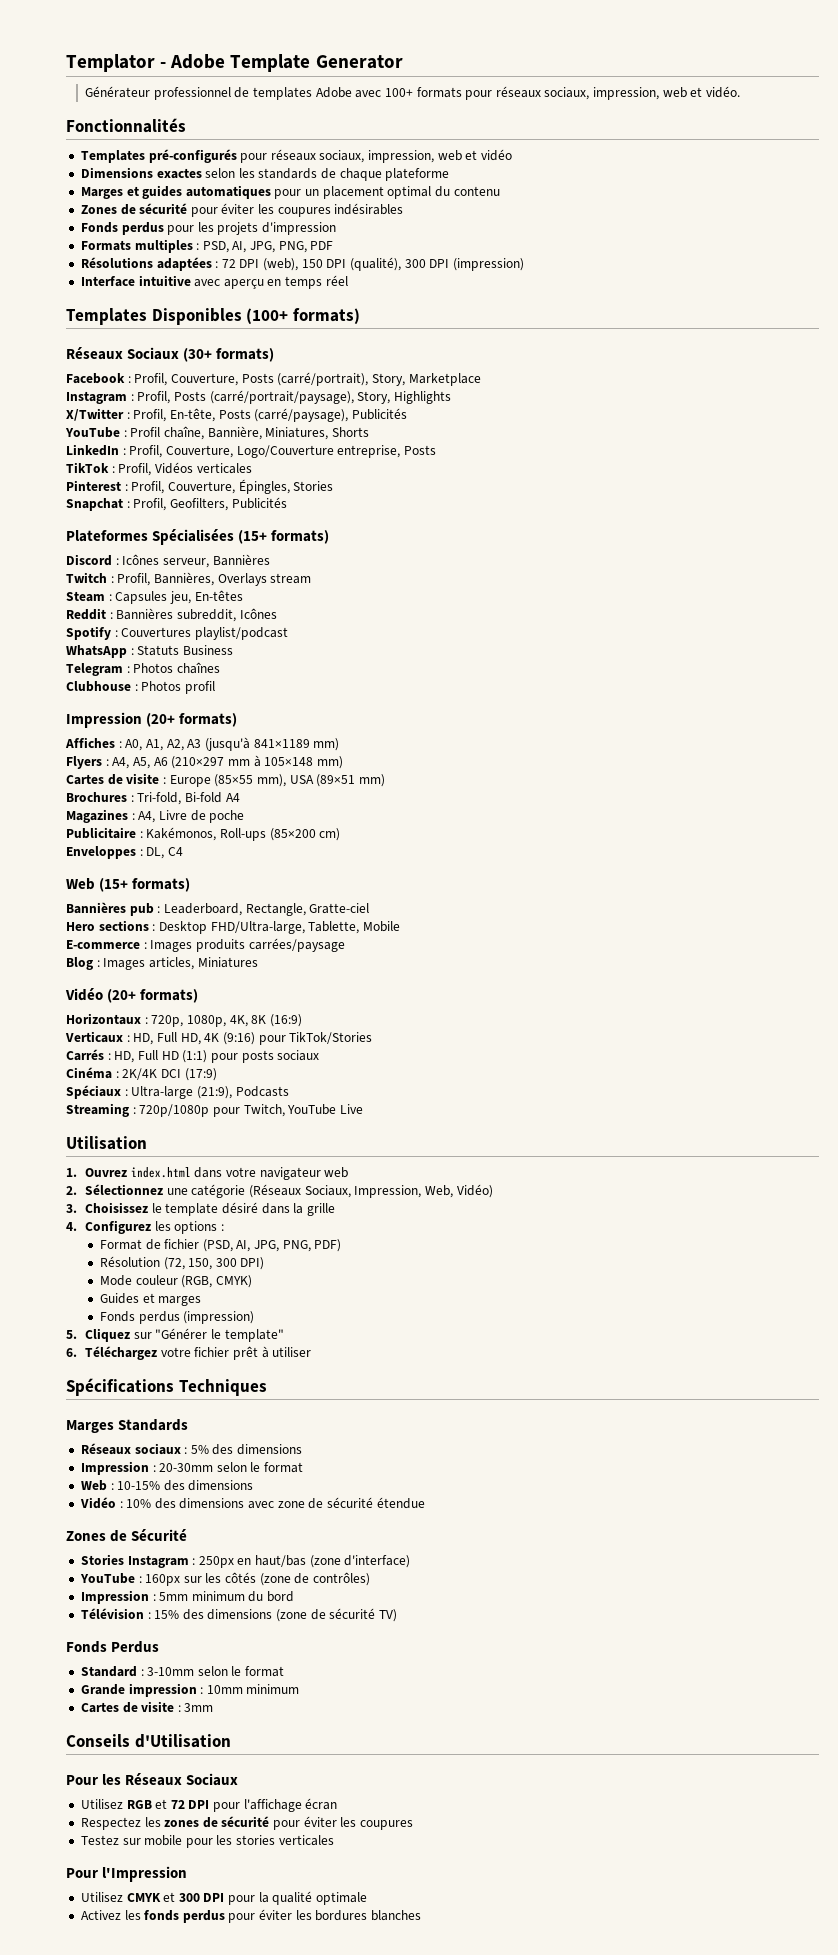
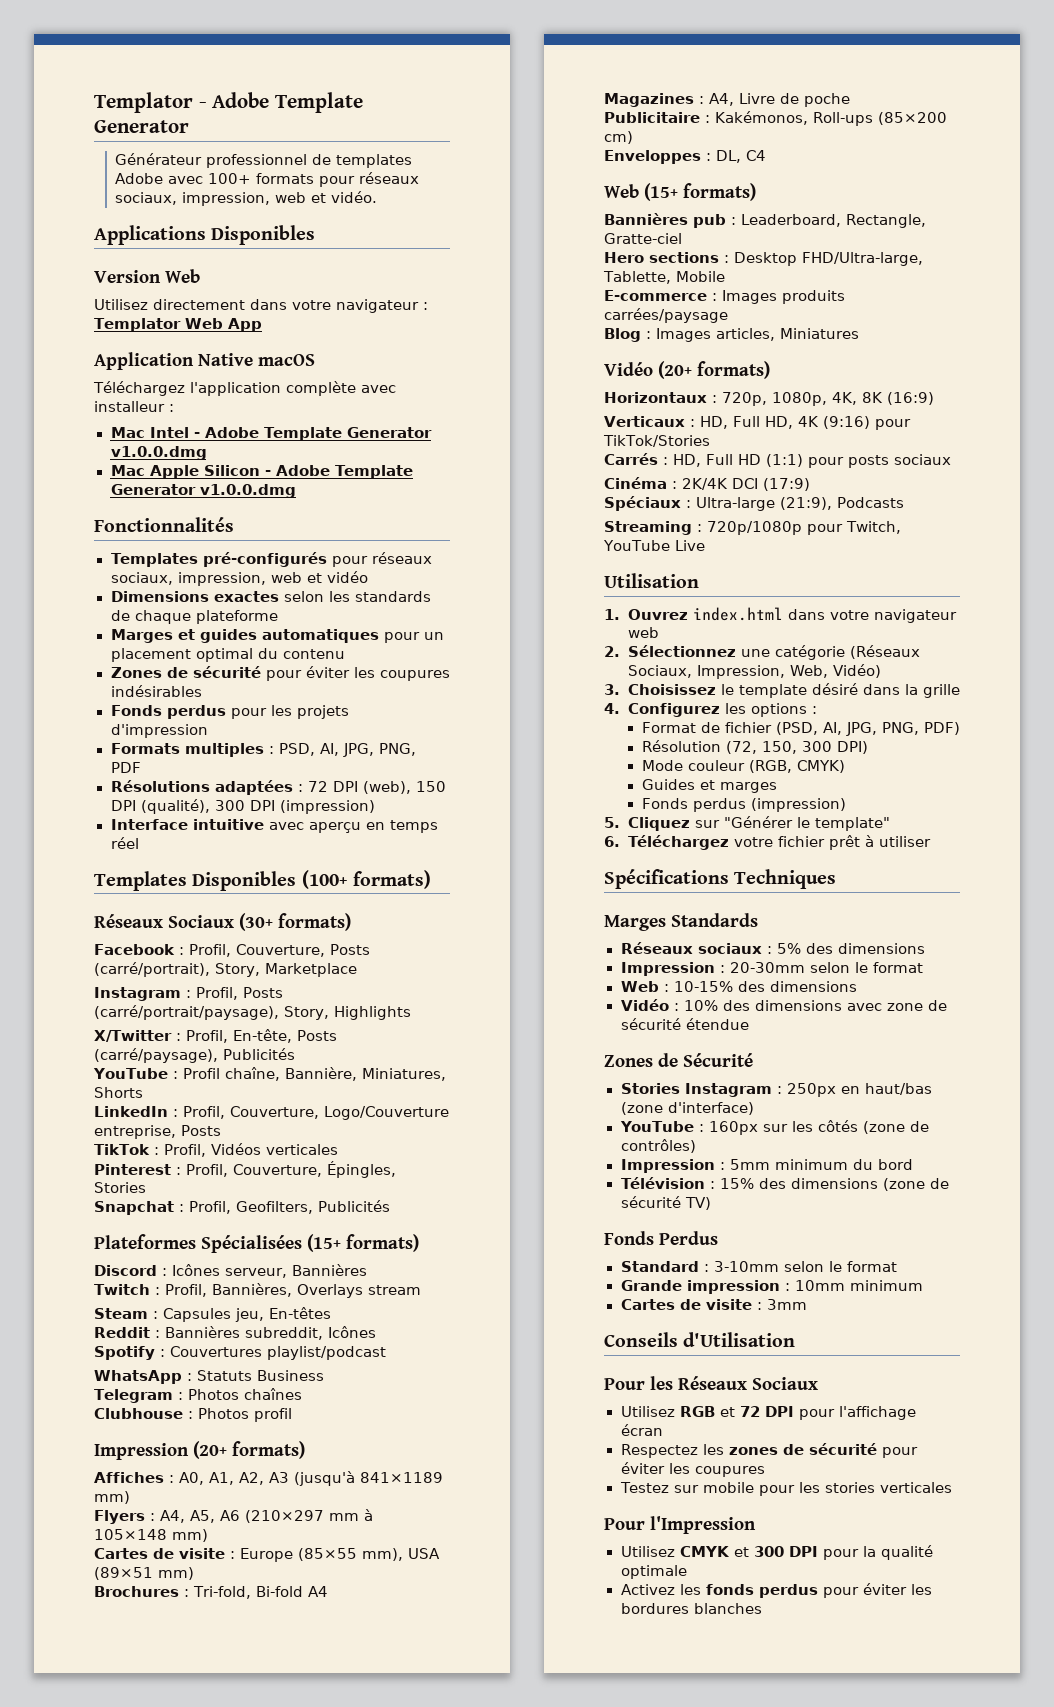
+ Applications Disponibles
+ Version Web
+ Utilisez directement dans votre navigateur : Templator Web App
+ Application Native macOS
+ Téléchargez l'application complète avec installeur :
+ Mac Intel - Adobe Template Generator v1.0.0.dmg
+ Mac Apple Silicon - Adobe Template Generator v1.0.0.dmg

